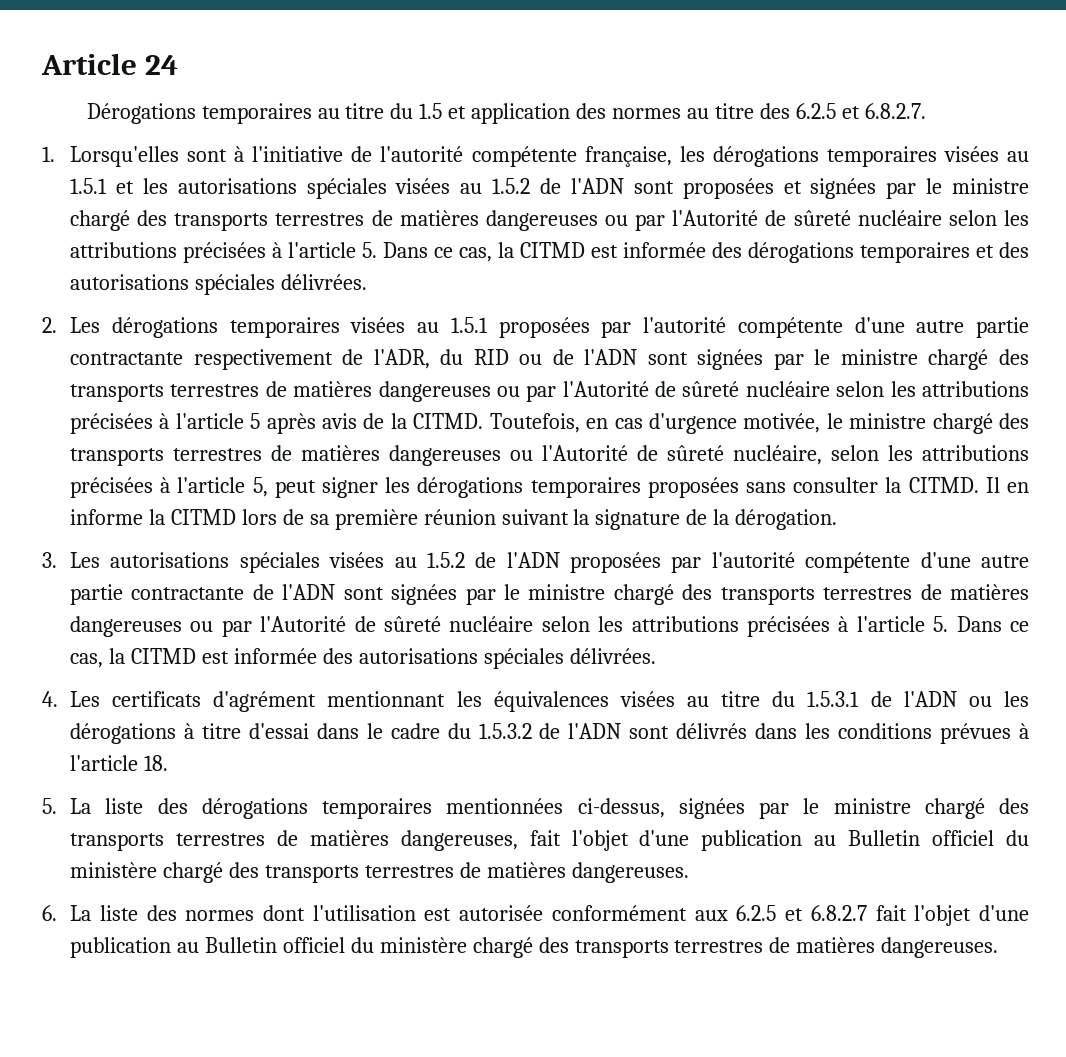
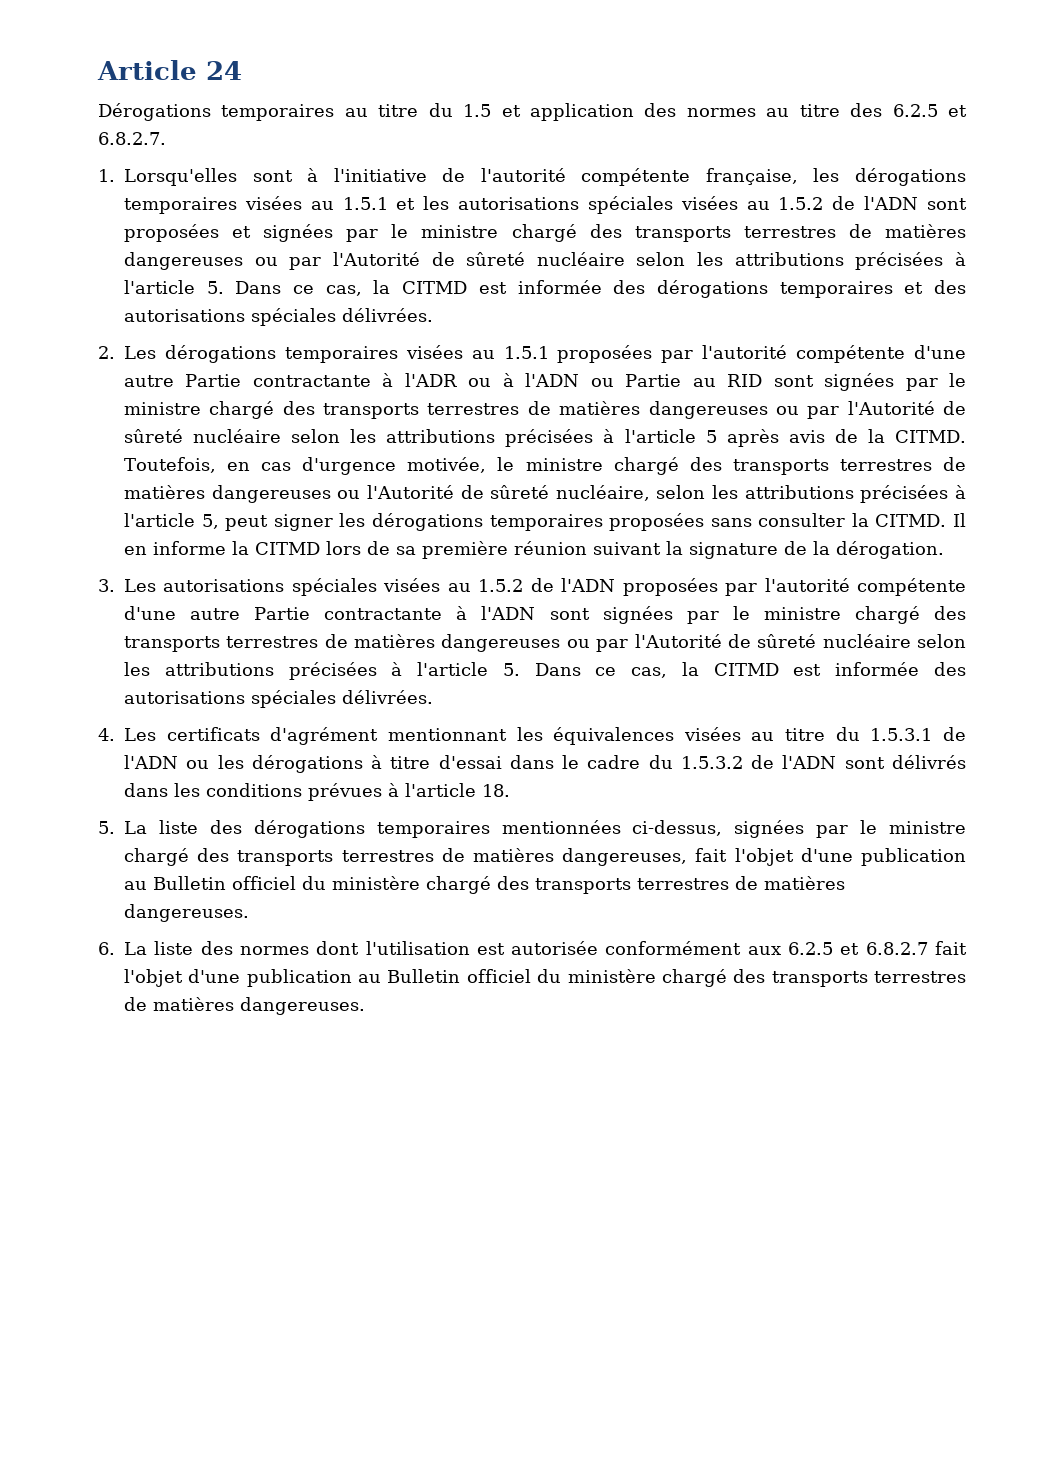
- 2. Les dérogations temporaires visées au 1.5.1 proposées par l'autorité compétente d'une autre partie contractante respectivement de l'ADR, du RID ou de l'ADN sont signées par le ministre chargé des transports terrestres de matières dangereuses ou par l'Autorité de sûreté nucléaire selon les attributions précisées à l'article 5 après avis de la CITMD.
+ 2. Les dérogations temporaires visées au 1.5.1 proposées par l'autorité compétente d'une autre Partie contractante à l'ADR ou à l'ADN ou Partie au RID sont signées par le ministre chargé des transports terrestres de matières dangereuses ou par l'Autorité de sûreté nucléaire selon les attributions précisées à l'article 5 après avis de la CITMD.
- 3. Les autorisations spéciales visées au 1.5.2 de l'ADN proposées par l'autorité compétente d'une autre partie contractante de l'ADN sont signées par le ministre chargé des transports terrestres de matières dangereuses ou par l'Autorité de sûreté nucléaire selon les attributions précisées à l'article 5. Dans ce cas, la CITMD est informée des autorisations spéciales délivrées.
+ 3. Les autorisations spéciales visées au 1.5.2 de l'ADN proposées par l'autorité compétente d'une autre Partie contractante à l'ADN sont signées par le ministre chargé des transports terrestres de matières dangereuses ou par l'Autorité de sûreté nucléaire selon les attributions précisées à l'article 5. Dans ce cas, la CITMD est informée des autorisations spéciales délivrées.

